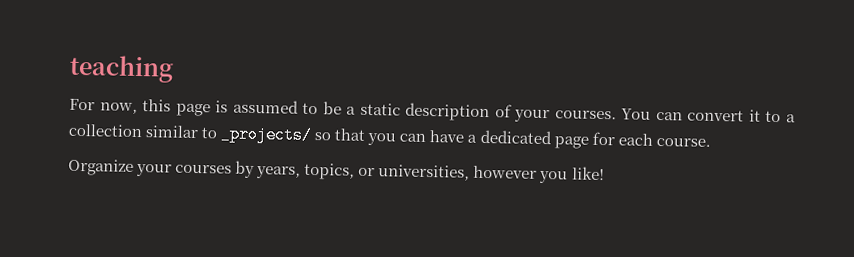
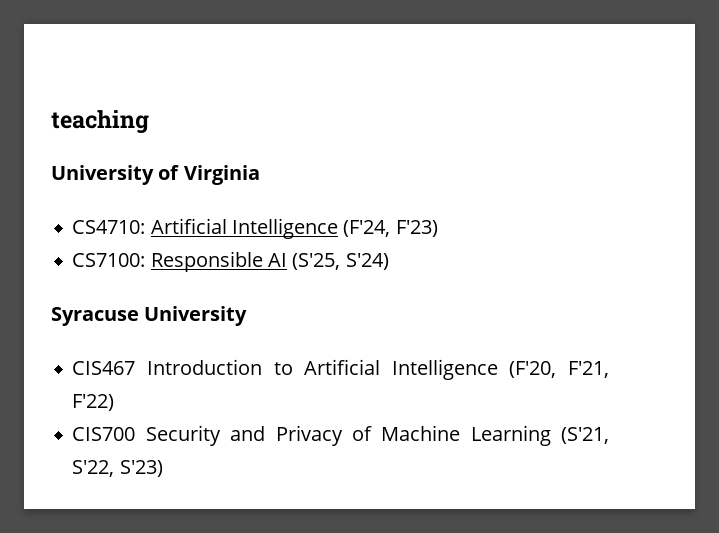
- For now, this page is assumed to be a static description of your courses. You can convert it to a collection similar to _projects/ so that you can have a dedicated page for each course.
- Organize your courses by years, topics, or universities, however you like!
+ University of Virginia
+ CS4710: Artificial Intelligence (F'24, F'23)
+ CS7100: Responsible AI (S'25, S'24)
+ Syracuse University
+ CIS467 Introduction to Artificial Intelligence (F'20, F'21, F'22)
+ CIS700 Security and Privacy of Machine Learning (S'21, S'22, S'23)

